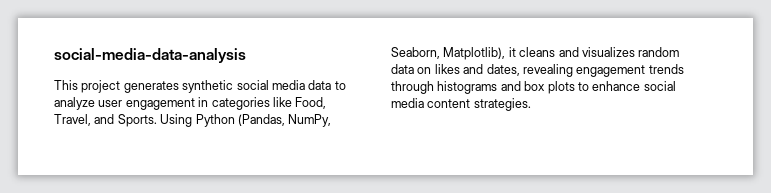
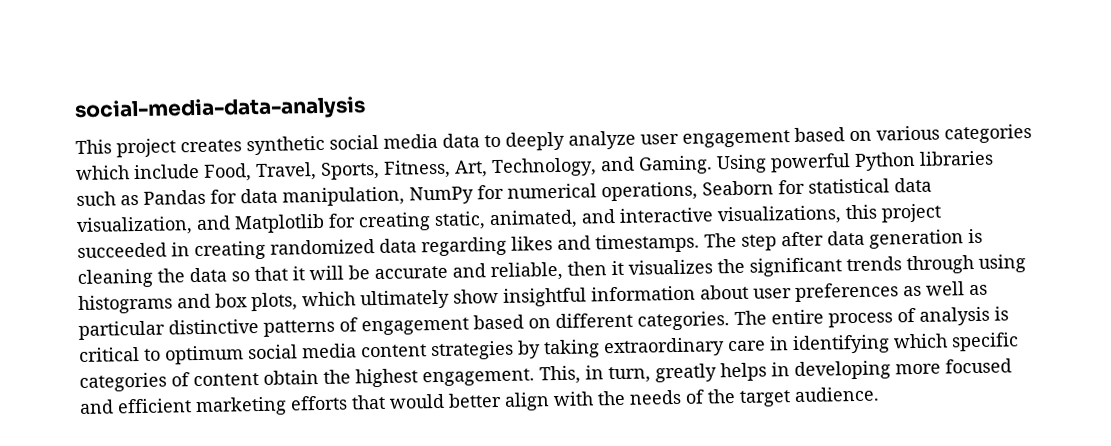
- This project generates synthetic social media data to analyze user engagement in categories like Food, Travel, and Sports. Using Python (Pandas, NumPy, Seaborn, Matplotlib), it cleans and visualizes random data on likes and dates, revealing engagement trends through histograms and box plots to enhance social media content strategies.
+ This project creates synthetic social media data to deeply analyze user engagement based on various categories which include Food, Travel, Sports, Fitness, Art, Technology, and Gaming. Using powerful Python libraries such as Pandas for data manipulation, NumPy for numerical operations, Seaborn for statistical data visualization, and Matplotlib for creating static, animated, and interactive visualizations, this project succeeded in creating randomized data regarding likes and timestamps. The step after data generation is cleaning the data so that it will be accurate and reliable, then it visualizes the significant trends through using histograms and box plots, which ultimately show insightful information about user preferences as well as particular distinctive patterns of engagement based on different categories. The entire process of analysis is critical to optimum social media content strategies by taking extraordinary care in identifying which specific categories of content obtain the highest engagement. This, in turn, greatly helps in developing more focused and efficient marketing efforts that would better align with the needs of the target audience.

